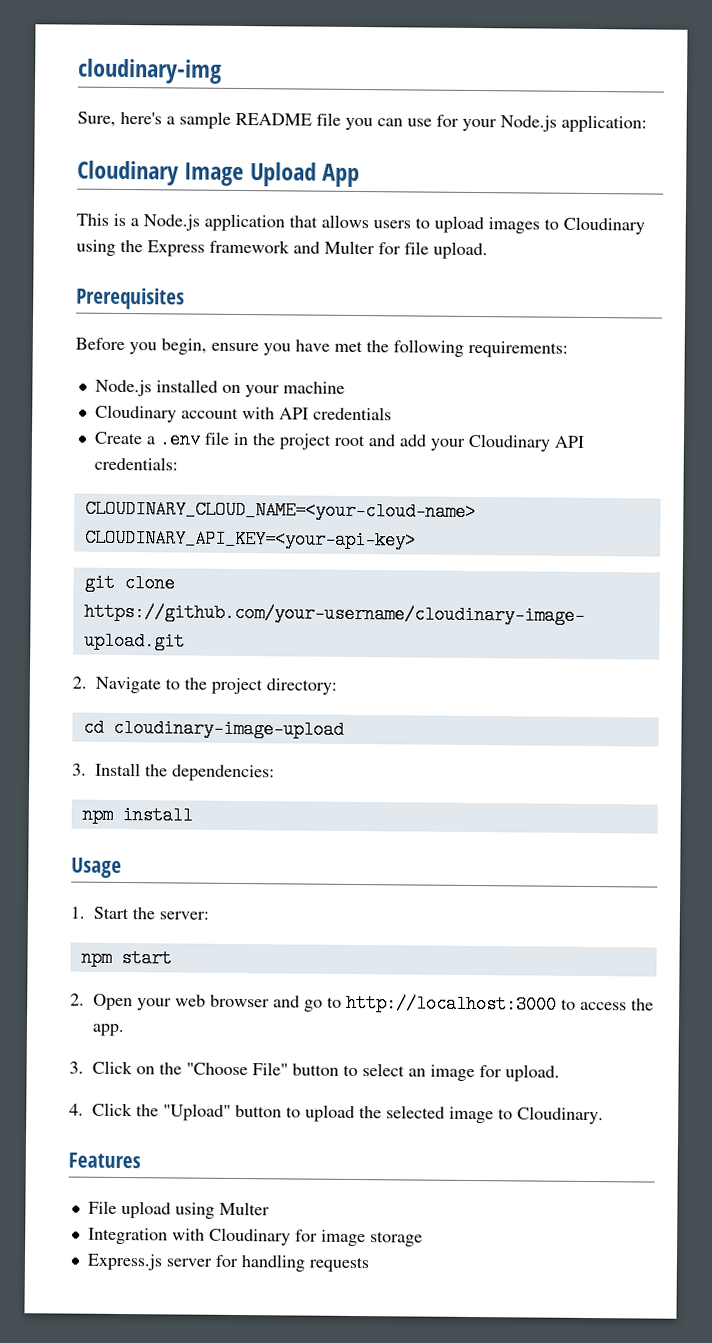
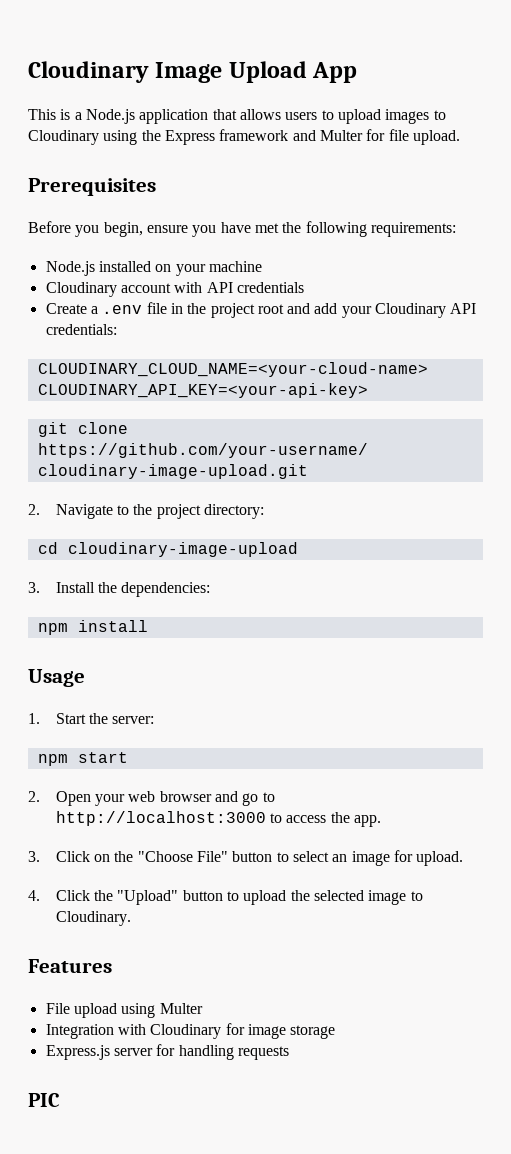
- cloudinary-img
- Sure, here's a sample README file you can use for your Node.js application:
+ PIC

